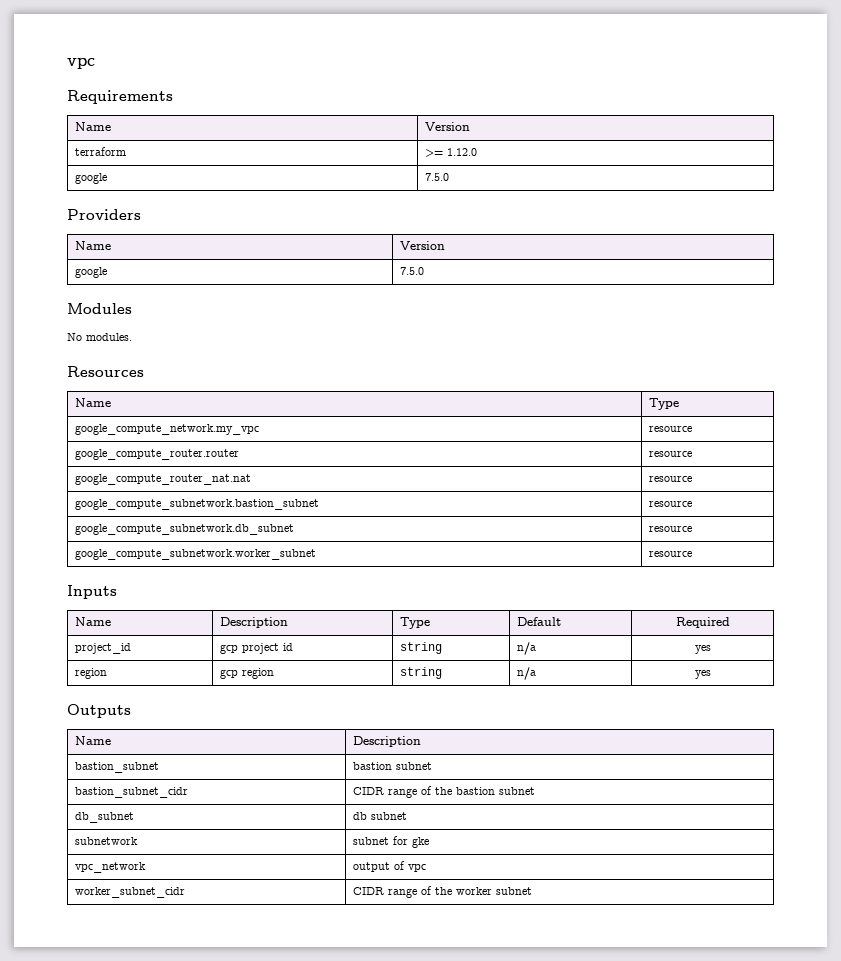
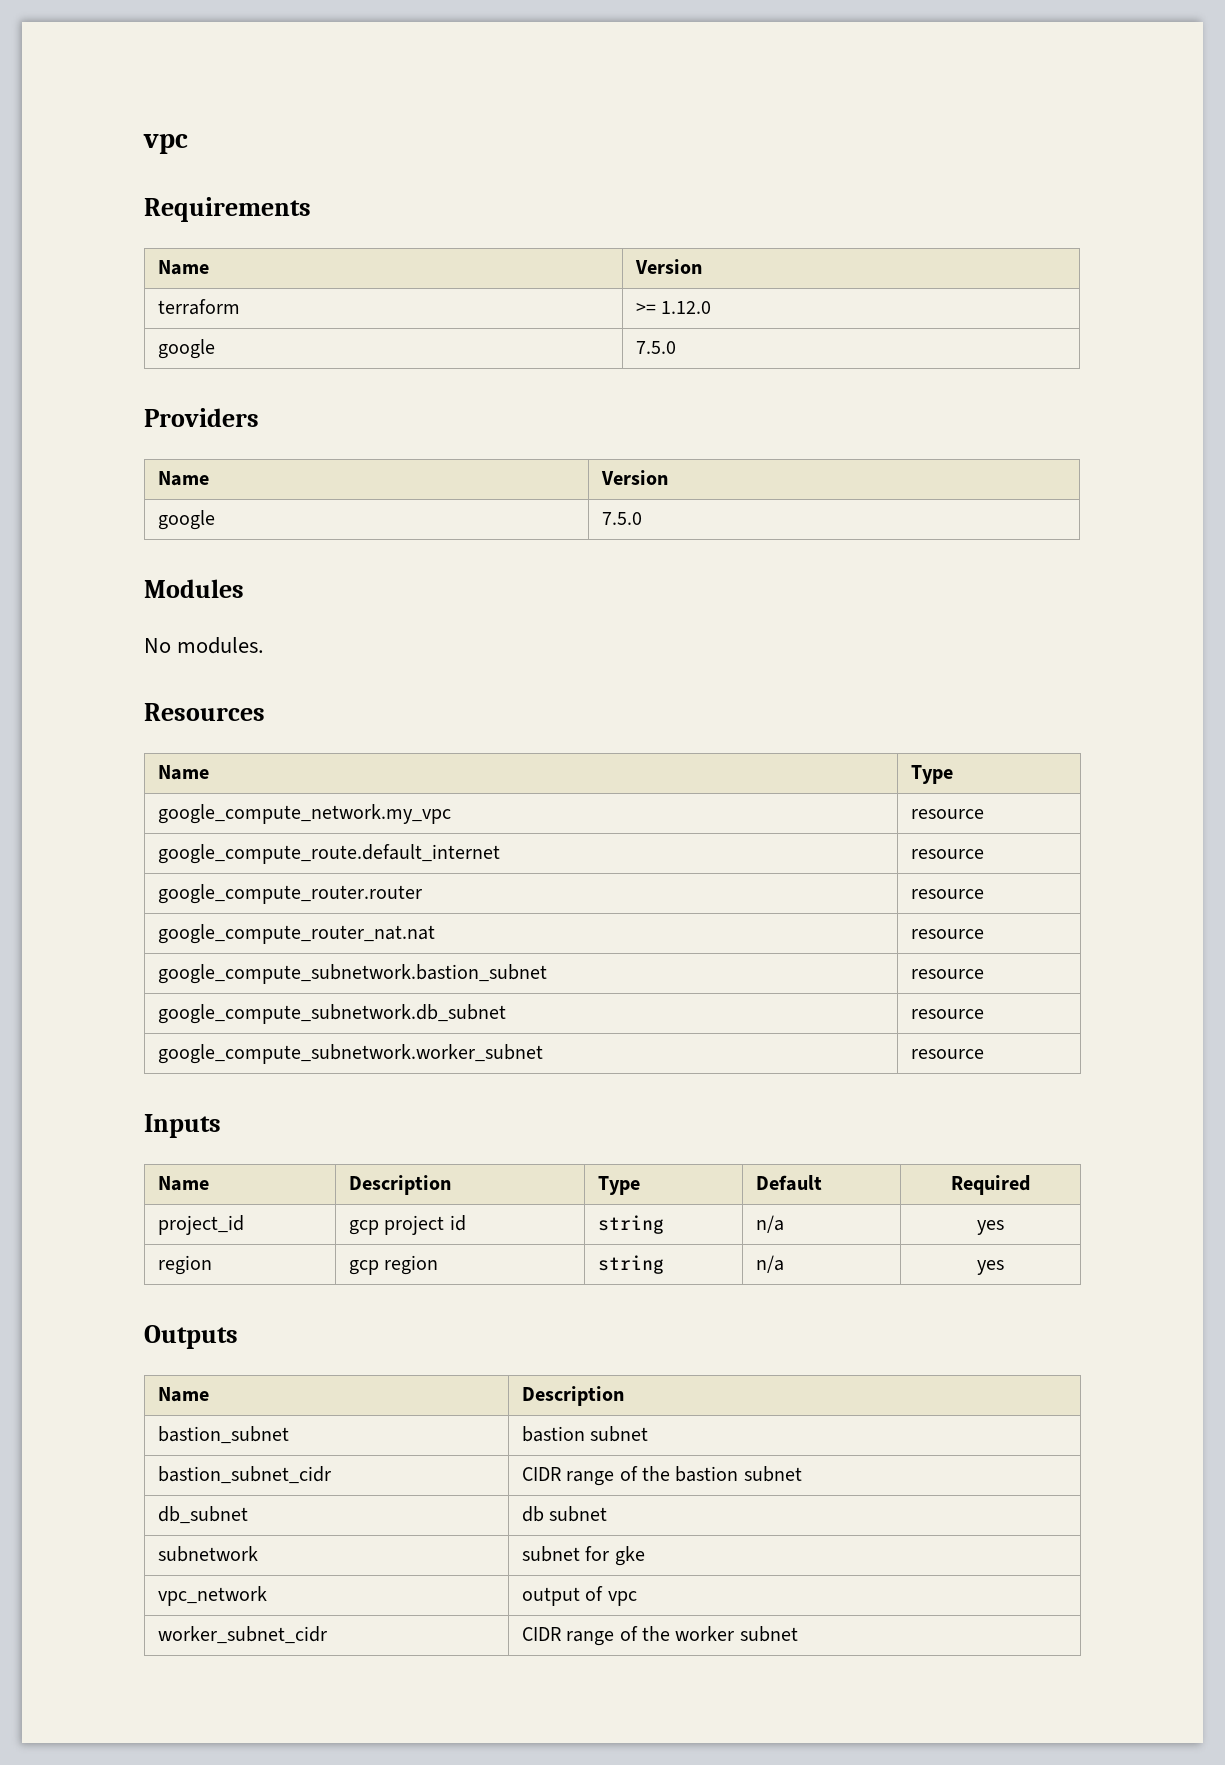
+ google_compute_route.default_internet | resource

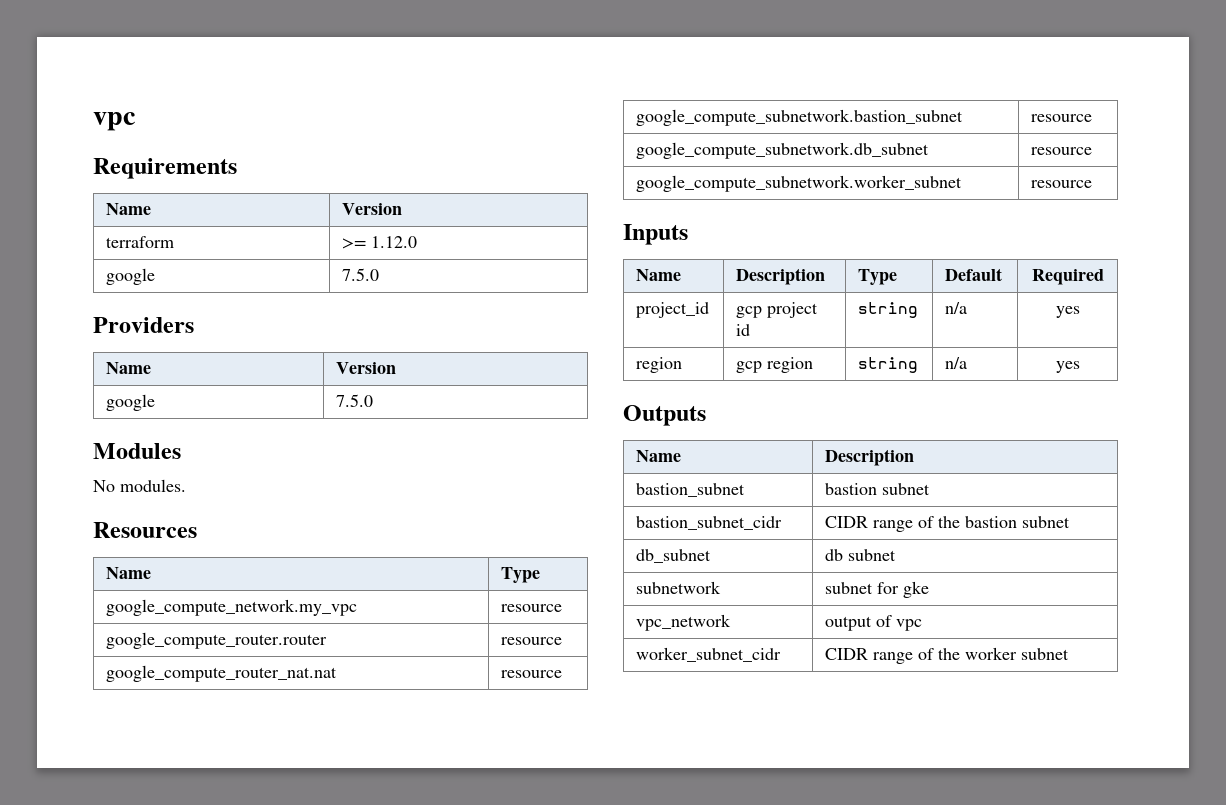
- google_compute_route.default_internet | resource

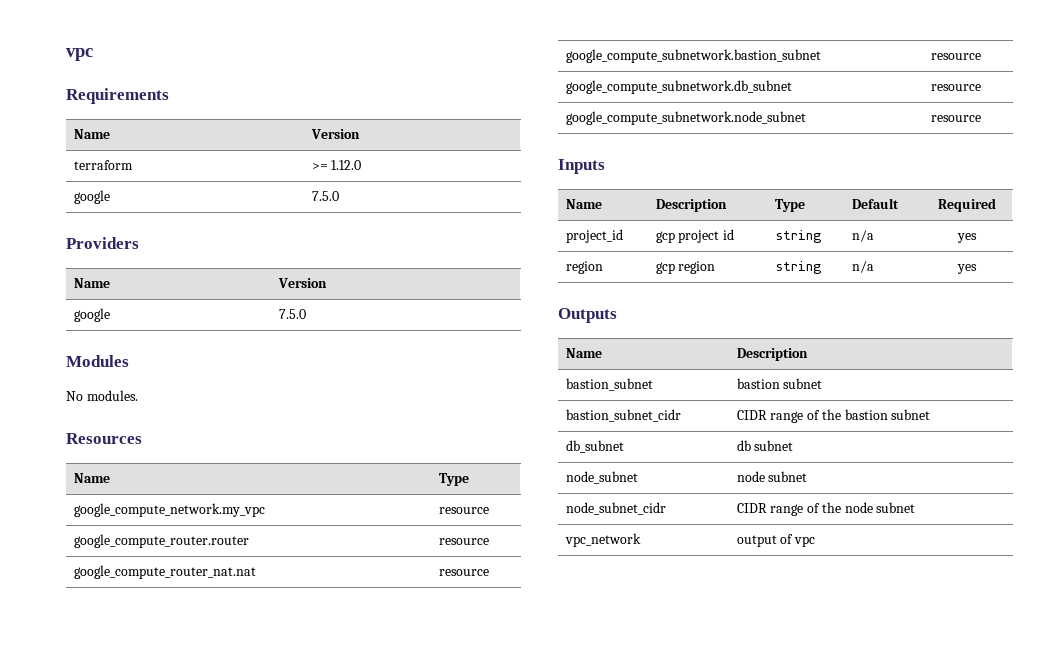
- google_compute_subnetwork.worker_subnet | resource
+ google_compute_subnetwork.node_subnet | resource
- subnetwork | subnet for gke
+ node_subnet | node subnet
+ node_subnet_cidr | CIDR range of the node subnet
  vpc_network | output of vpc
- worker_subnet_cidr | CIDR range of the worker subnet

